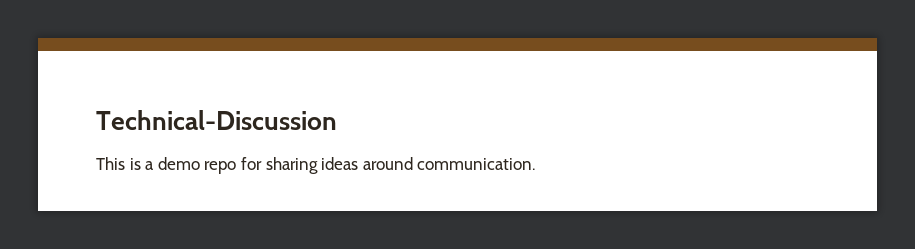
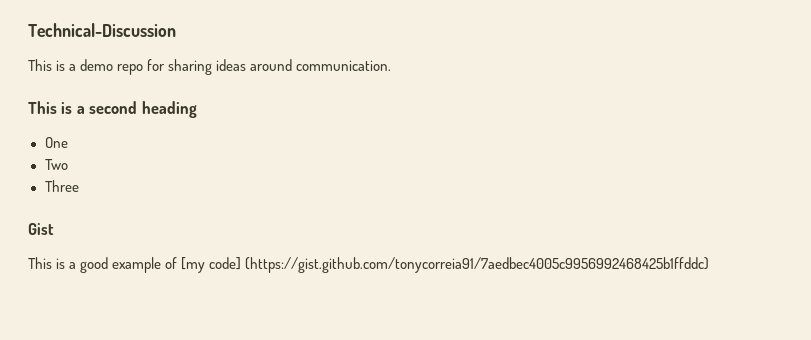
+ This is a second heading
+ One
+ Two
+ Three
+ Gist
+ This is a good example of [my code] (https://gist.github.com/tonycorreia91/7aedbec4005c9956992468425b1ffddc)

